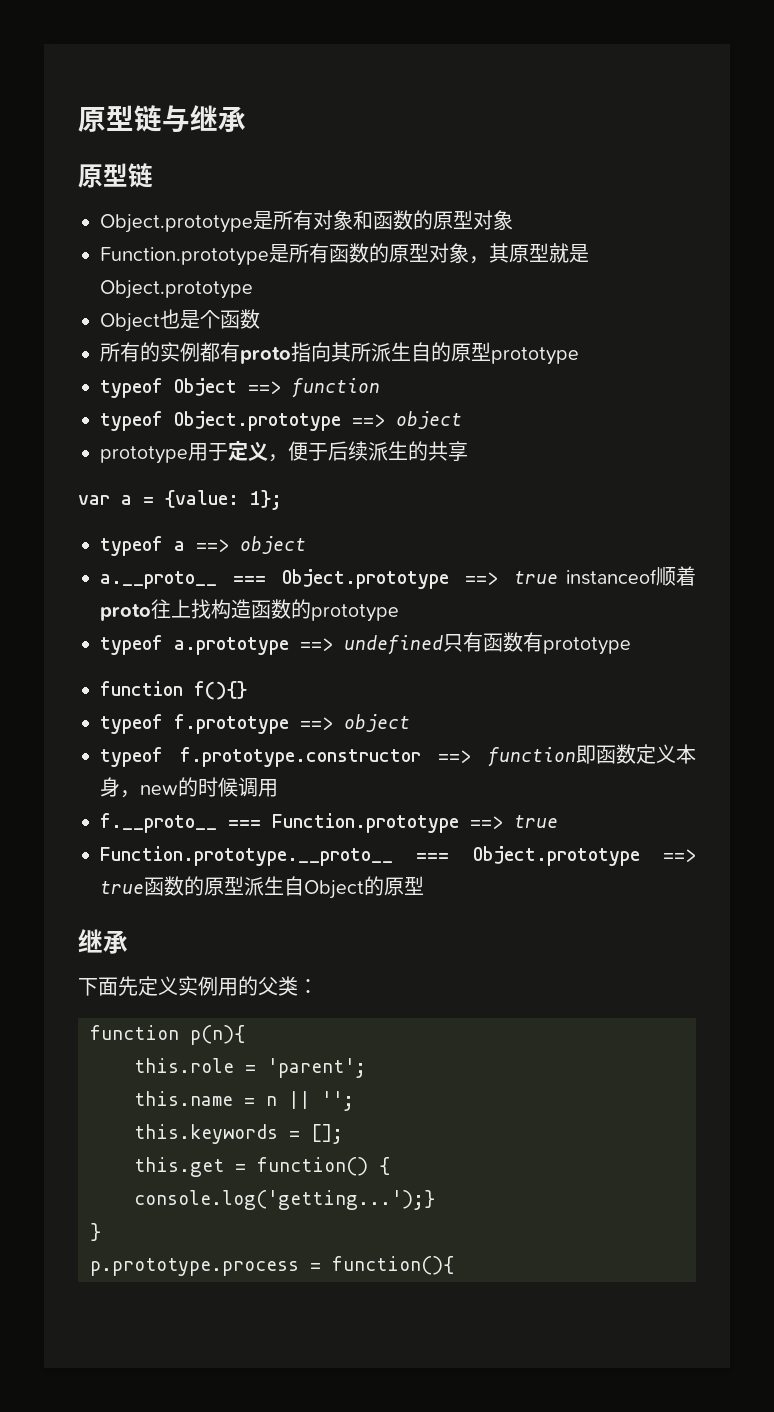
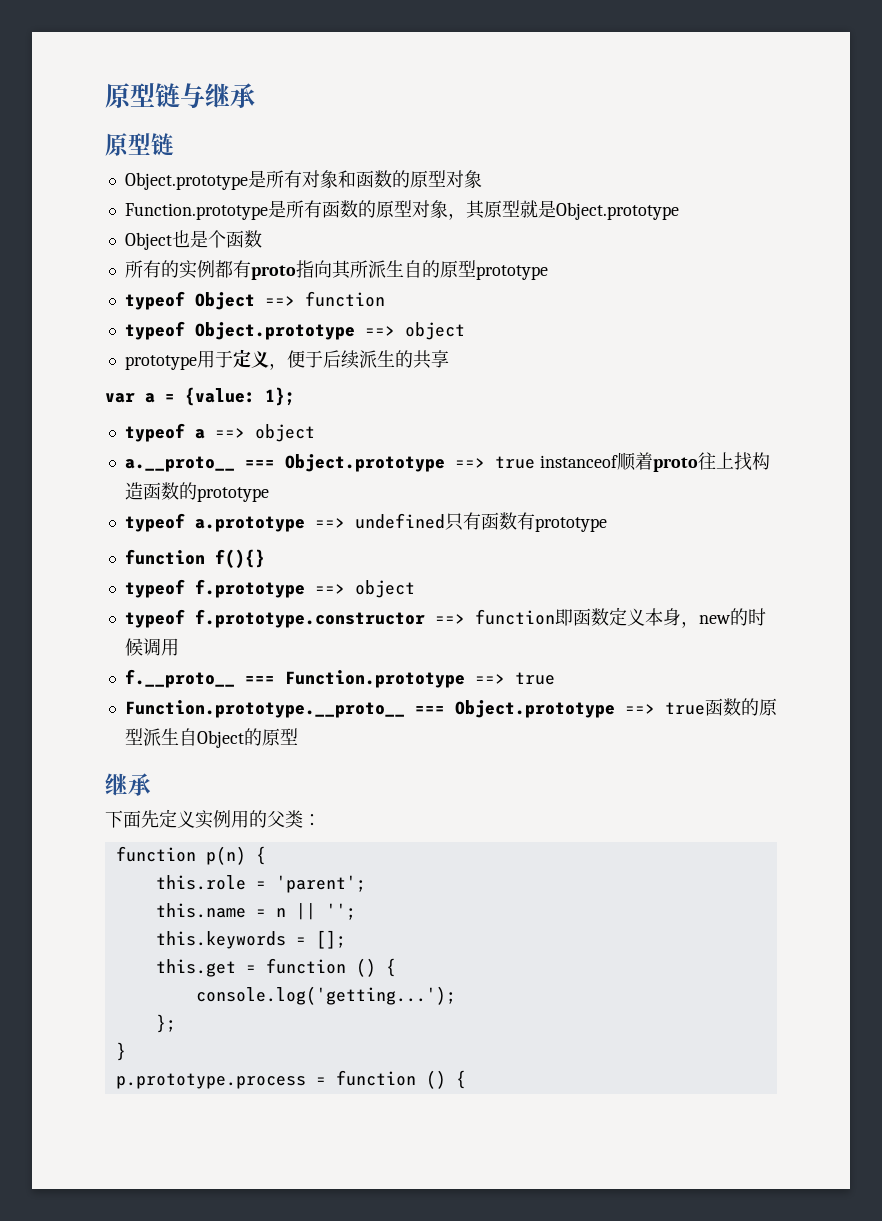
- function p(n){
+ function p(n) {
- this.get = function() { console.log('getting...');}
+ this.get = function () {
+ console.log('getting...');
+ };
- p.prototype.process = function(){
+ p.prototype.process = function () {

